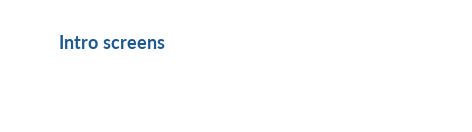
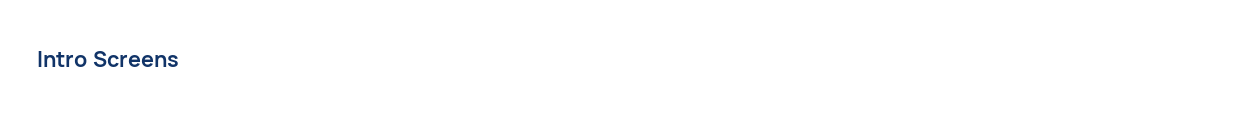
- Intro screens
+ Intro Screens

